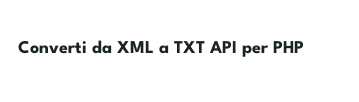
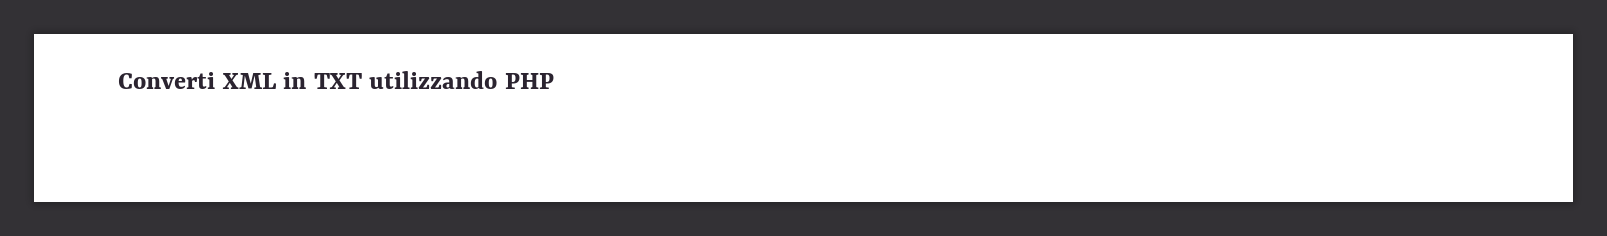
- Converti da XML a TXT API per PHP
+ Converti XML in TXT utilizzando PHP

